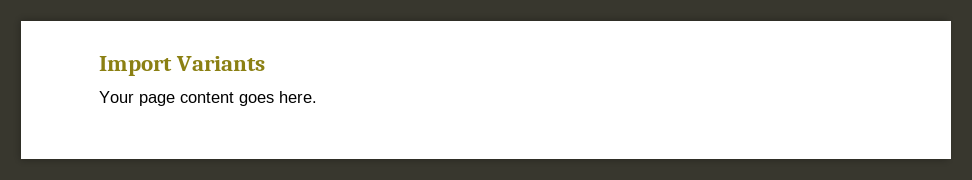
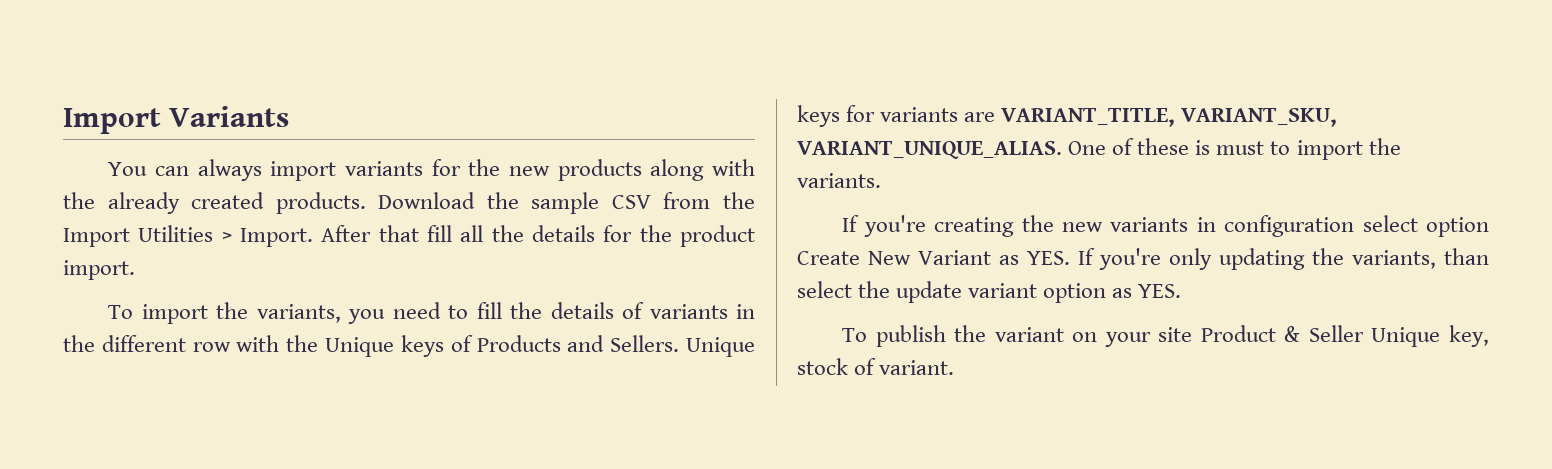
- Your page content goes here.
+ You can always import variants for the new products along with the already created products. Download the sample CSV from the Import Utilities > Import. After that fill all the details for the product import.
+ To import the variants, you need to fill the details of variants in the different row with the Unique keys of Products and Sellers. Unique keys for variants are VARIANT_TITLE, VARIANT_SKU, VARIANT_UNIQUE_ALIAS. One of these is must to import the variants.
+ If you're creating the new variants in configuration select option Create New Variant as YES. If you're only updating the variants, than select the update variant option as YES.
+ To publish the variant on your site Product & Seller Unique key, stock of variant.

